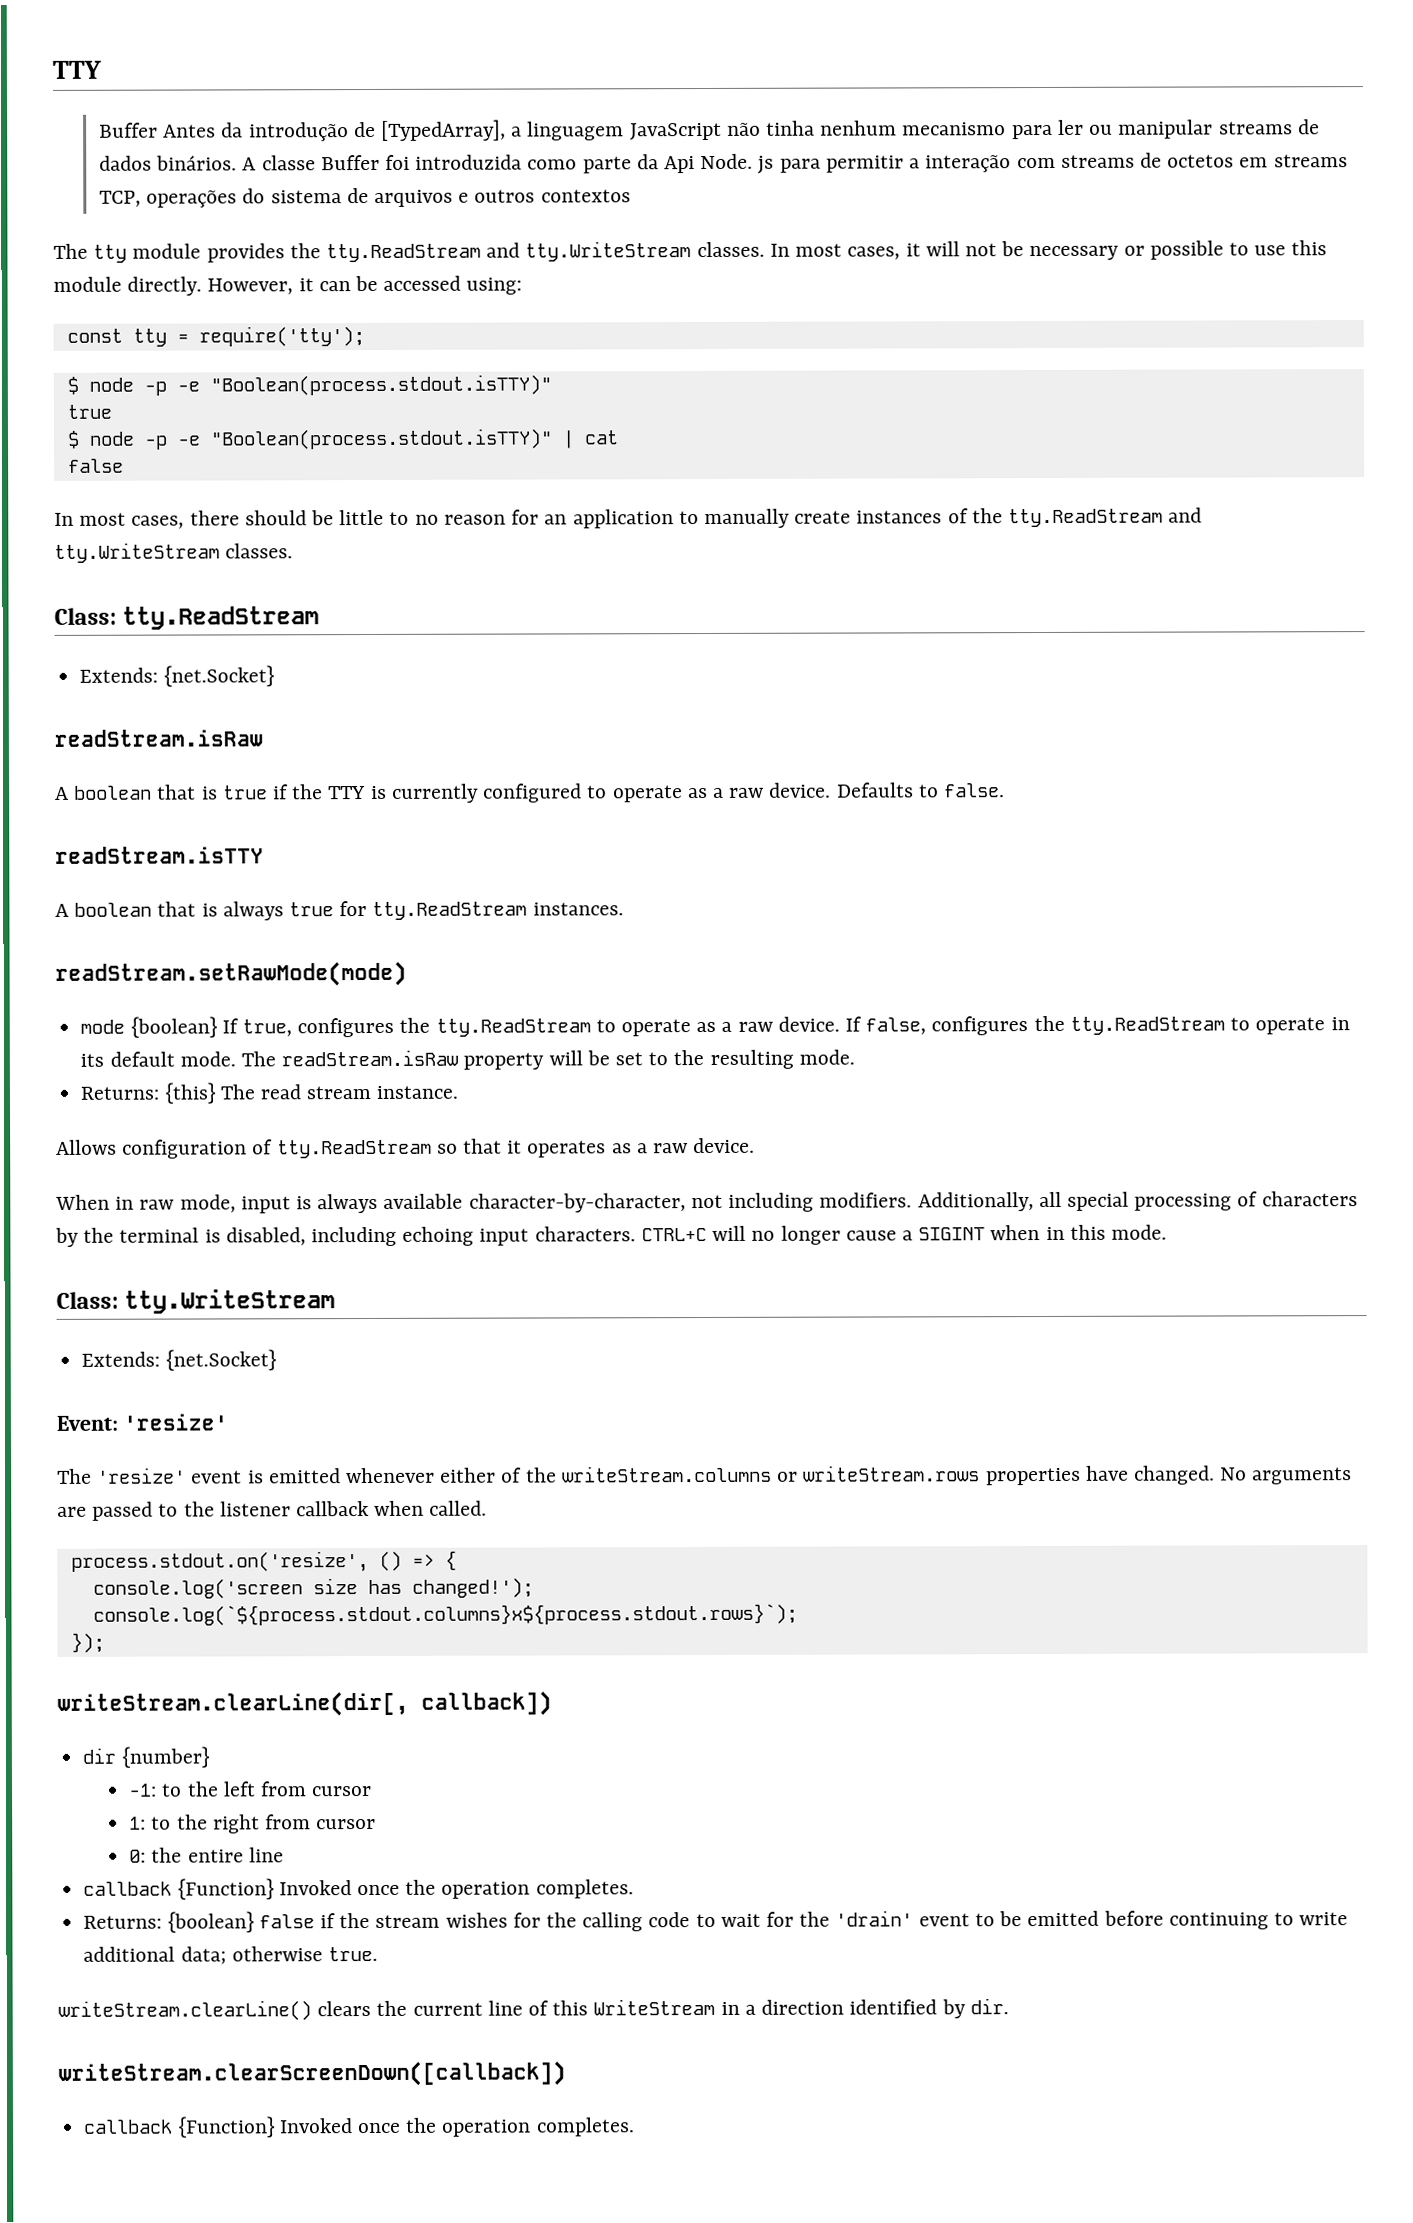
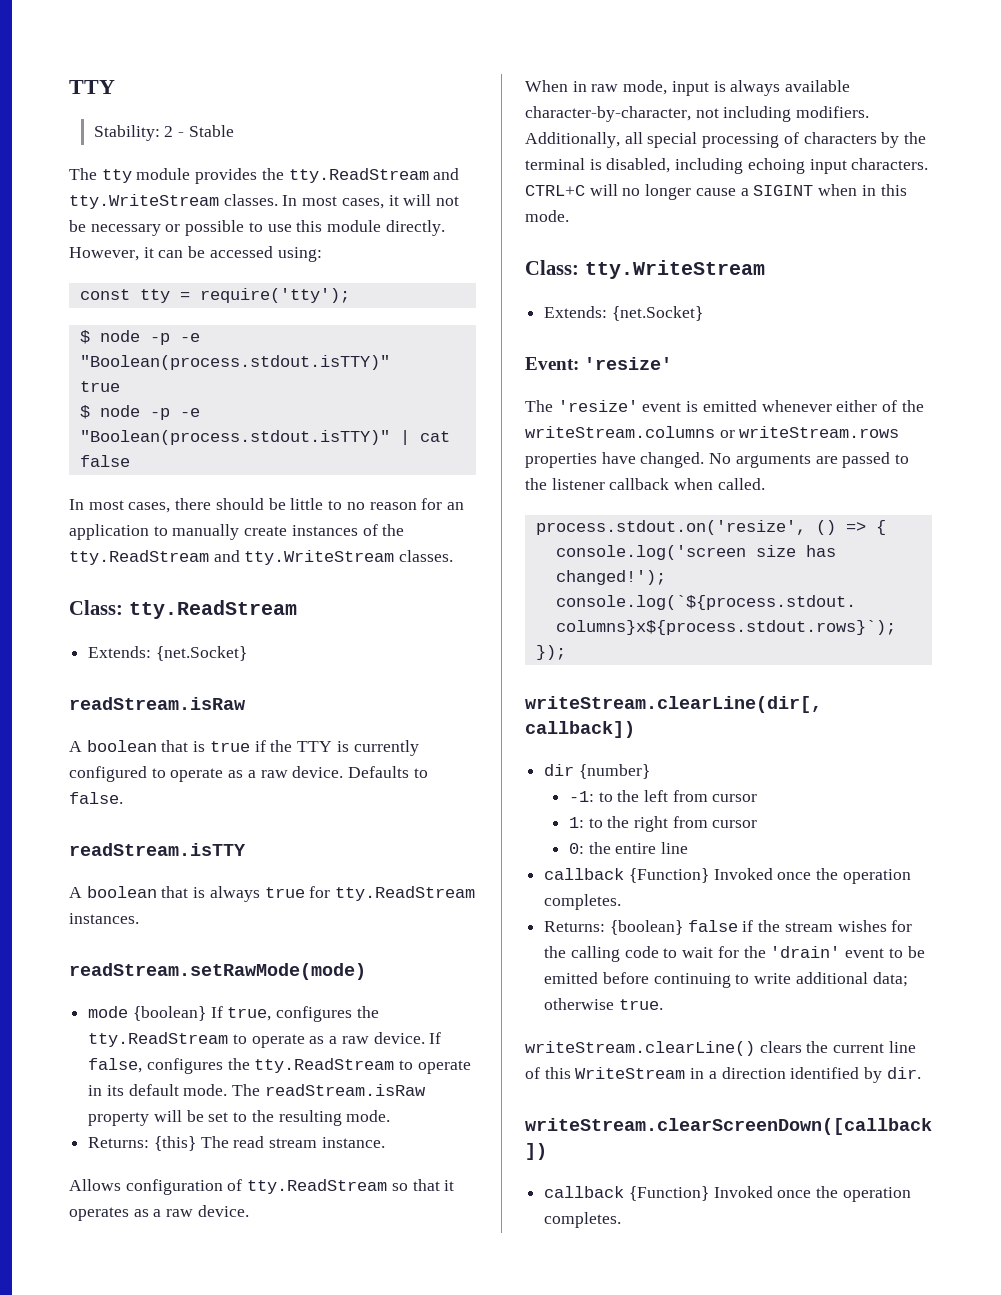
- Buffer Antes da introdução de [TypedArray], a linguagem JavaScript não tinha nenhum mecanismo para ler ou manipular streams de dados binários. A classe Buffer foi introduzida como parte da Api Node. js para permitir a interação com streams de octetos em streams TCP, operações do sistema de arquivos e outros contextos
+ Stability: 2 - Stable

